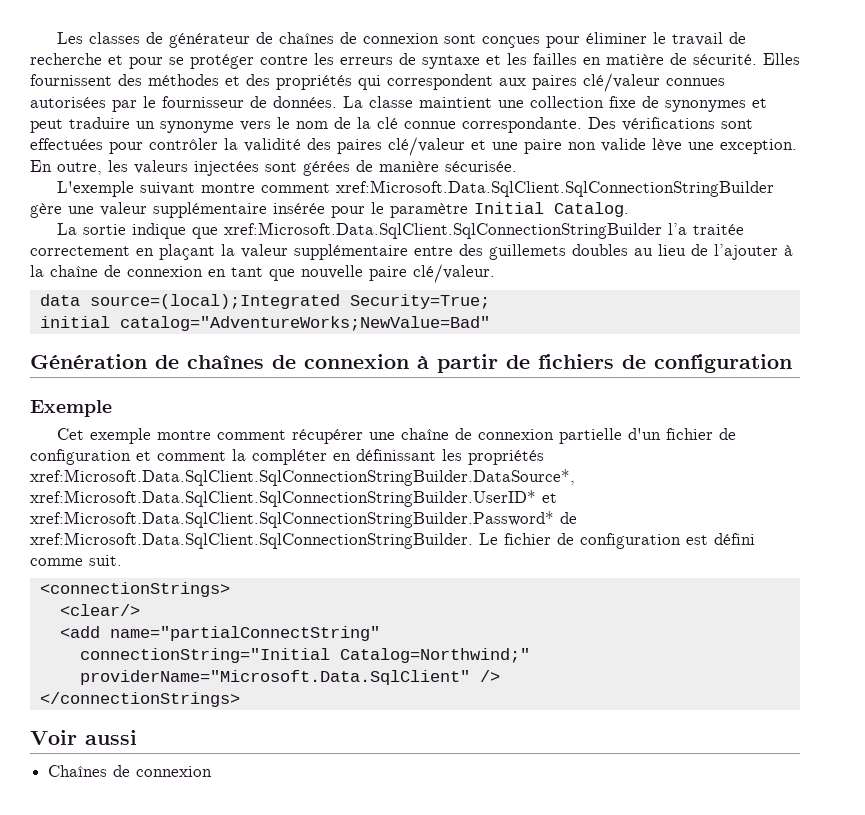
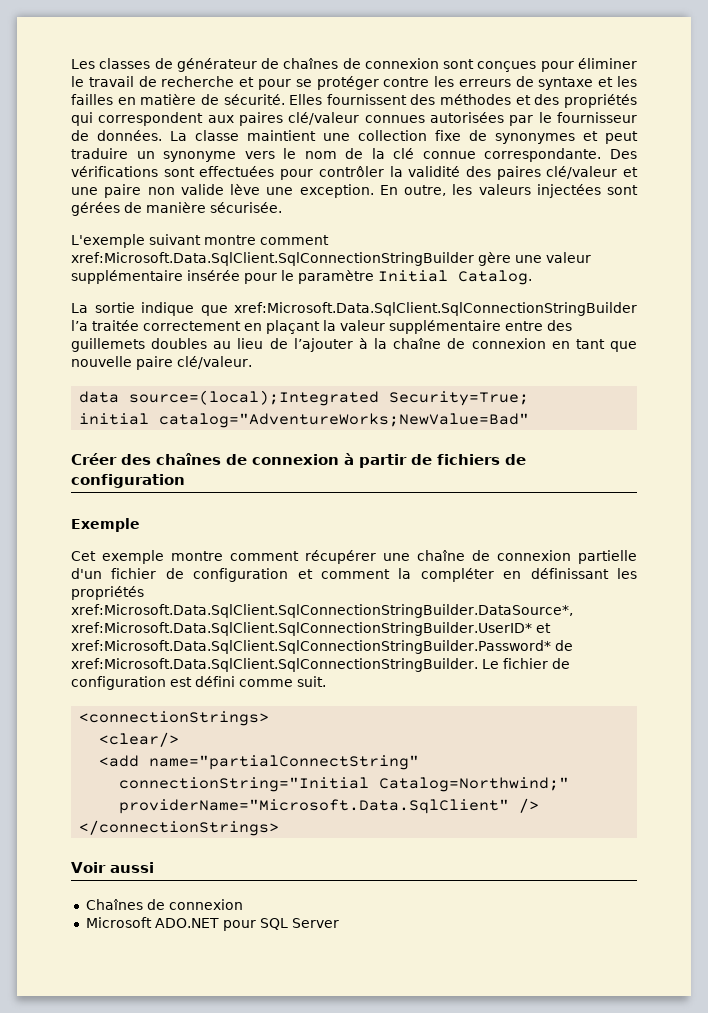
- Génération de chaînes de connexion à partir de fichiers de configuration
+ Créer des chaînes de connexion à partir de fichiers de configuration
+ Microsoft ADO.NET pour SQL Server

